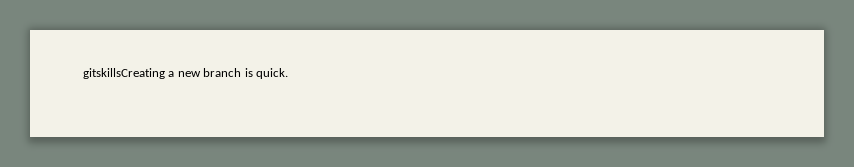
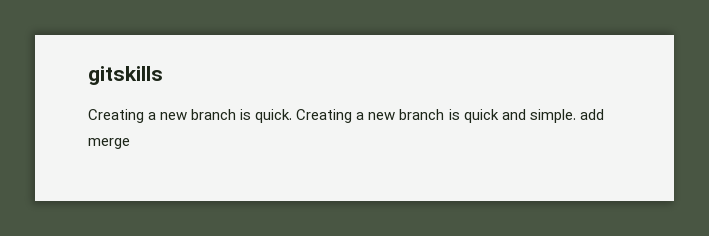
- gitskillsCreating a new branch is quick.
+ gitskills
+ Creating a new branch is quick.
+ Creating a new branch is quick and simple. add merge

